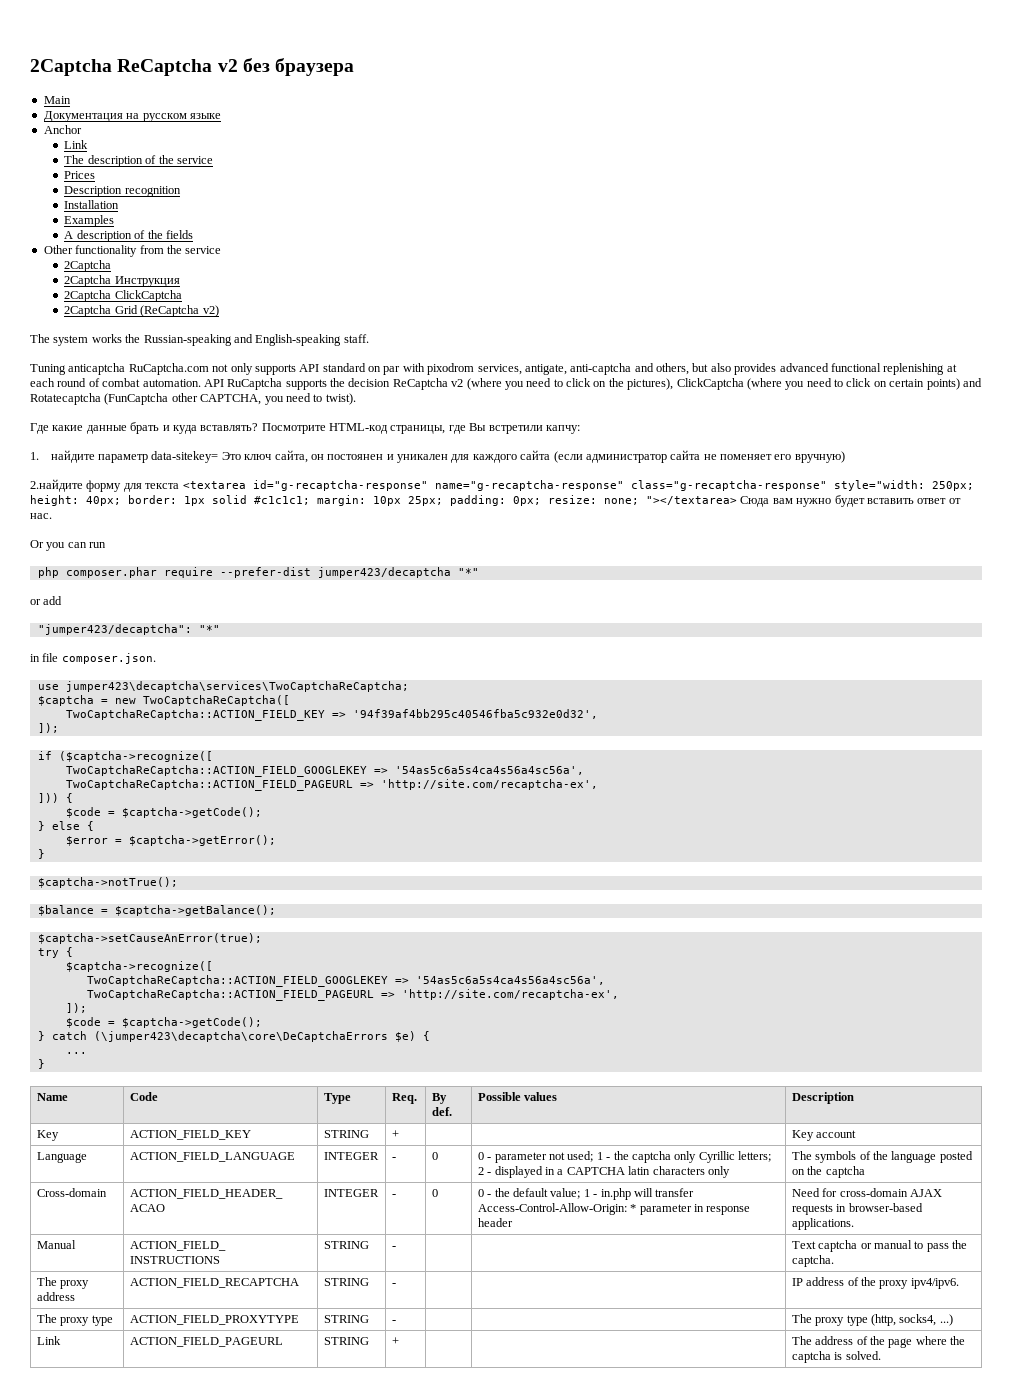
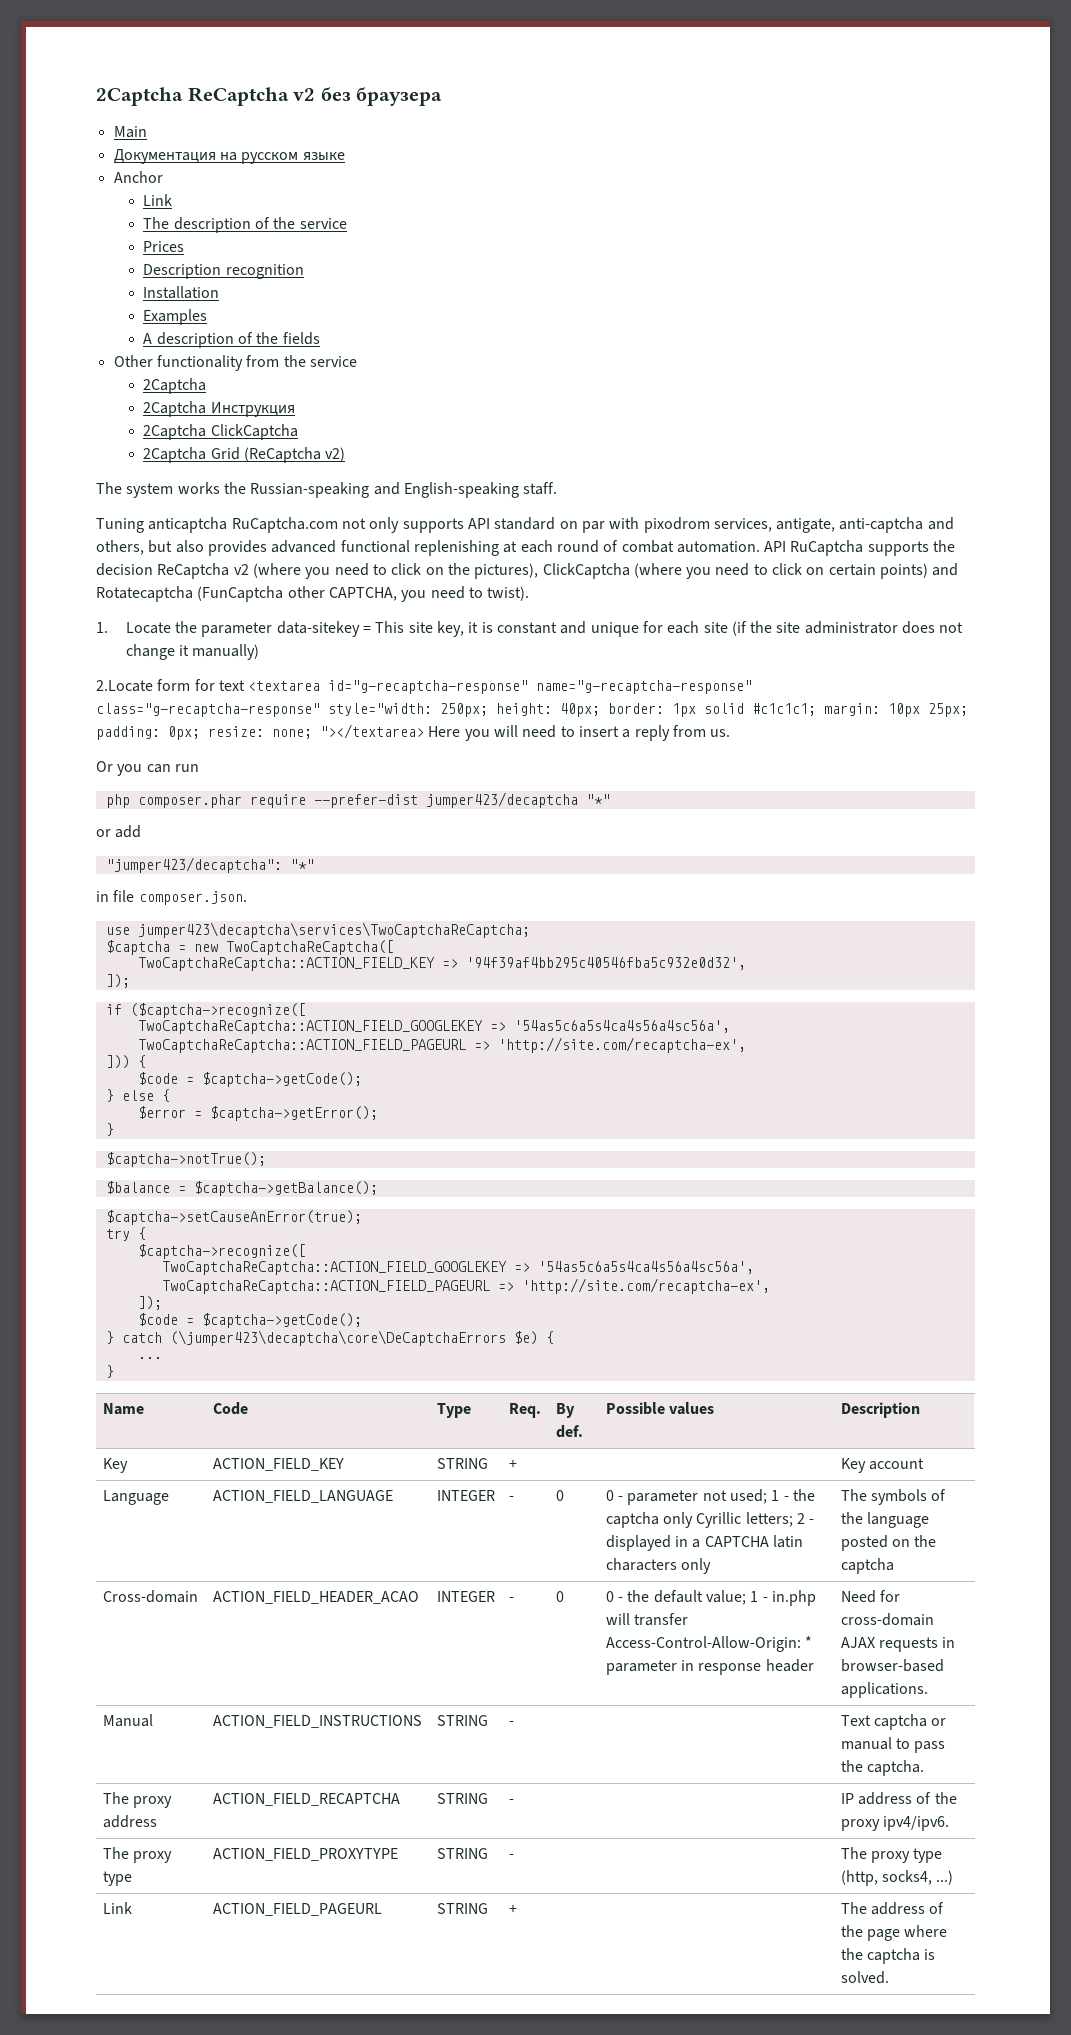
- Где какие данные брать и куда вставлять? Посмотрите HTML-код страницы, где Вы встретили капчу:
- 1. найдите параметр data-sitekey= Это ключ сайта, он постоянен и уникален для каждого сайта (если администратор сайта не поменяет его вручную)
- 2.найдите форму для текста <textarea id="g-recaptcha-response" name="g-recaptcha-response" class="g-recaptcha-response" style="width: 250px; height: 40px; border: 1px solid #c1c1c1; margin: 10px 25px; padding: 0px; resize: none; "></textarea> Сюда вам нужно будет вставить ответ от нас.
+ 1. Locate the parameter data-sitekey = This site key, it is constant and unique for each site (if the site administrator does not change it manually)
+ 2.Locate form for text <textarea id="g-recaptcha-response" name="g-recaptcha-response" class="g-recaptcha-response" style="width: 250px; height: 40px; border: 1px solid #c1c1c1; margin: 10px 25px; padding: 0px; resize: none; "></textarea> Here you will need to insert a reply from us.

